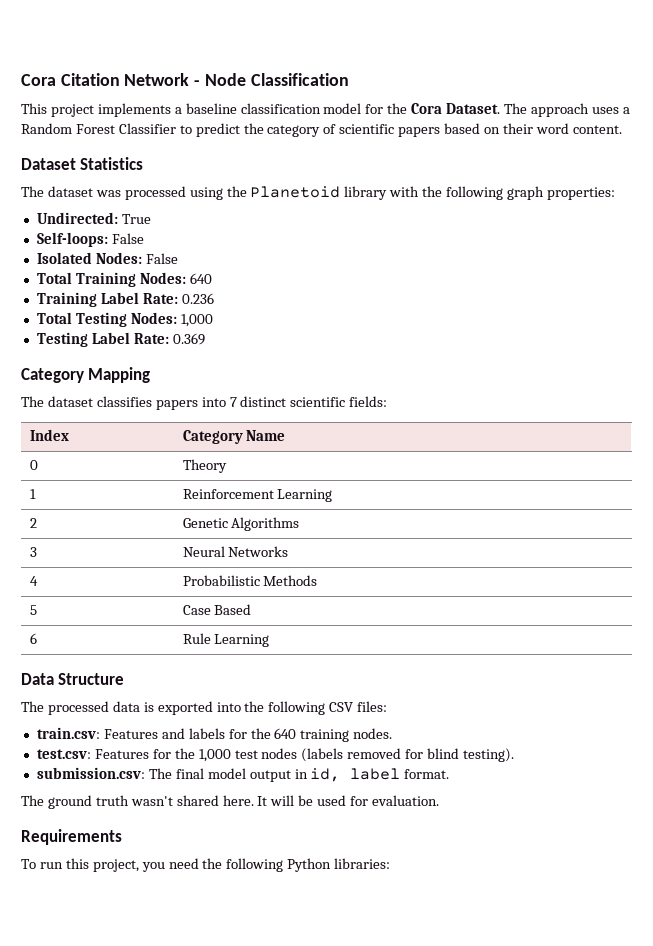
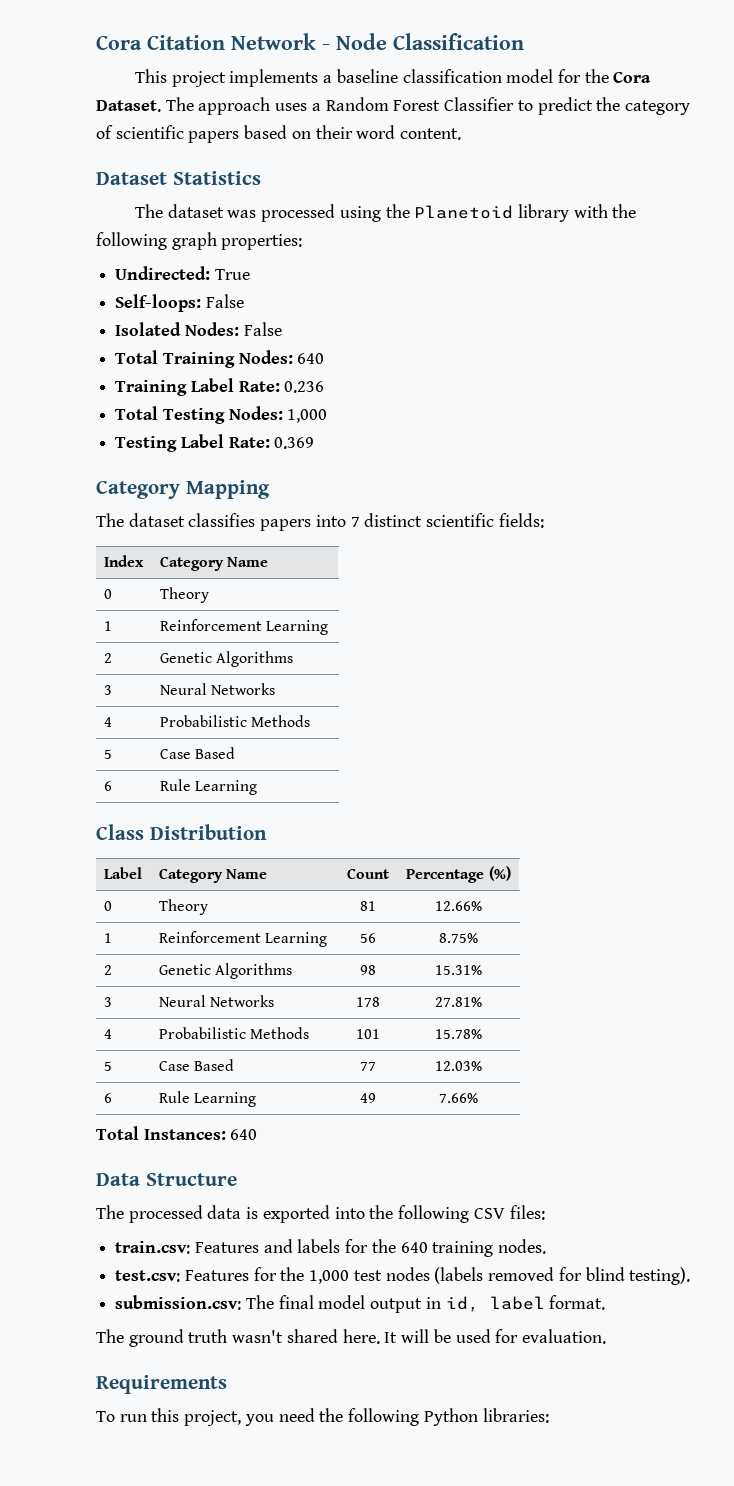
+ Class Distribution
+ Label | Category Name | Count | Percentage (%)
+ 0 | Theory | 81 | 12.66%
+ 1 | Reinforcement Learning | 56 | 8.75%
+ 2 | Genetic Algorithms | 98 | 15.31%
+ 3 | Neural Networks | 178 | 27.81%
+ 4 | Probabilistic Methods | 101 | 15.78%
+ 5 | Case Based | 77 | 12.03%
+ 6 | Rule Learning | 49 | 7.66%
+ Total Instances: 640

